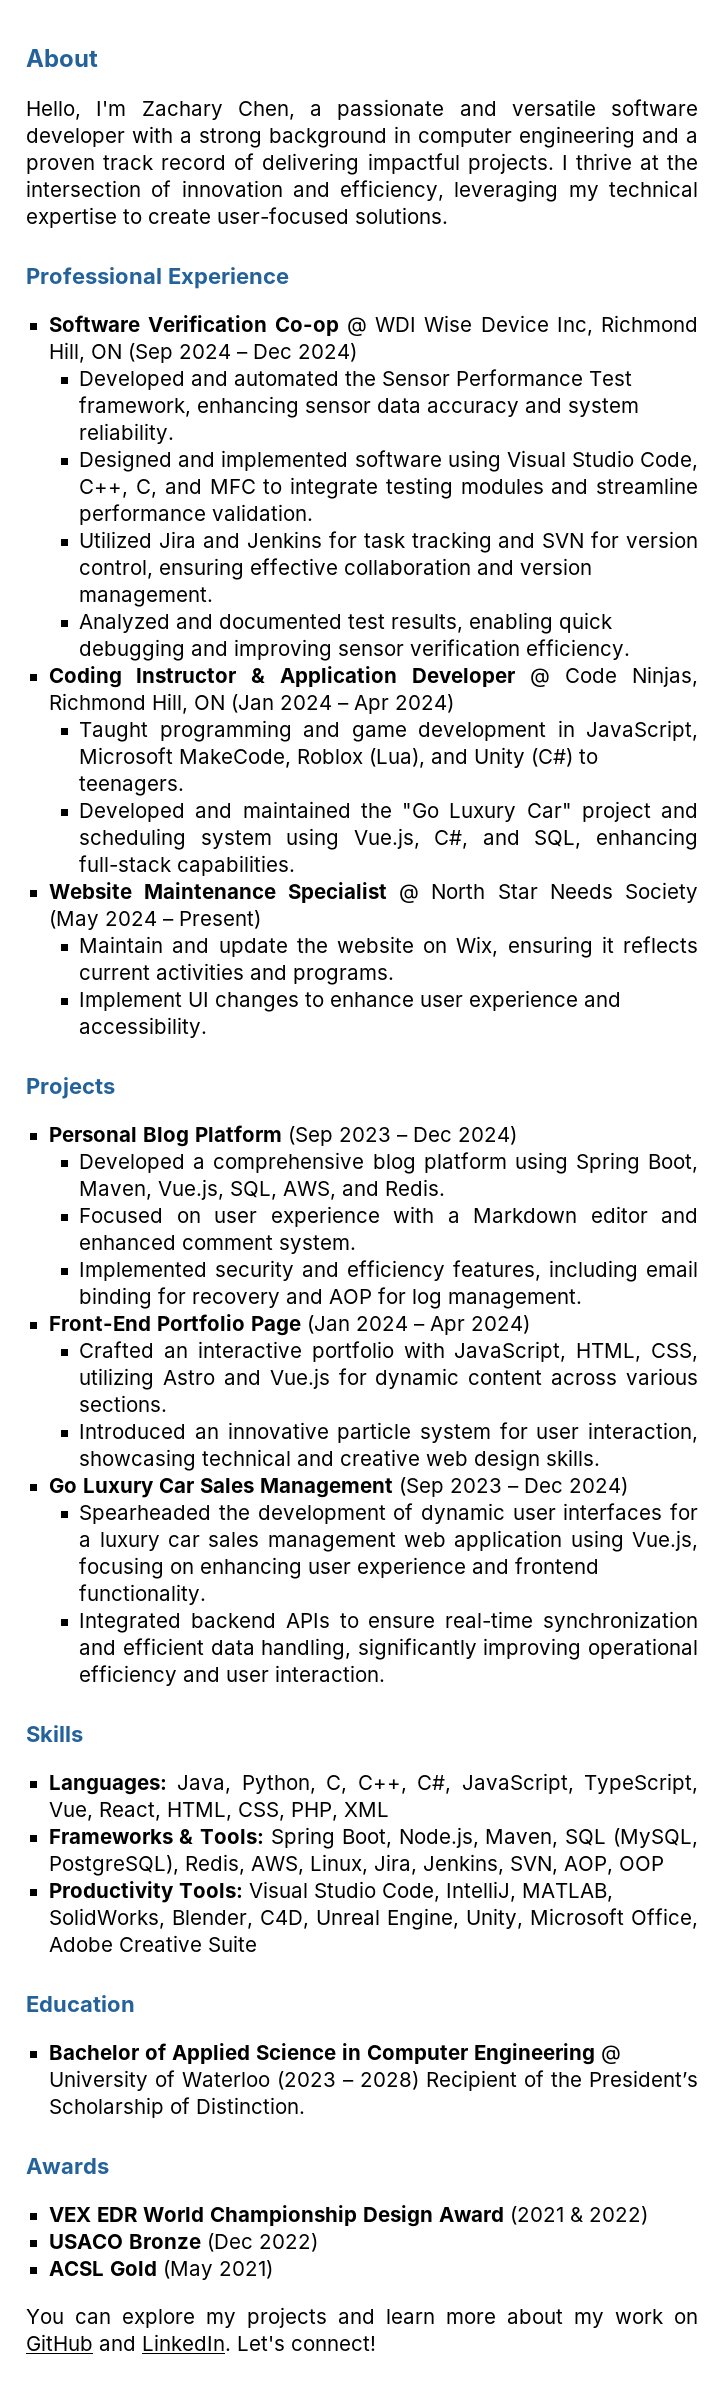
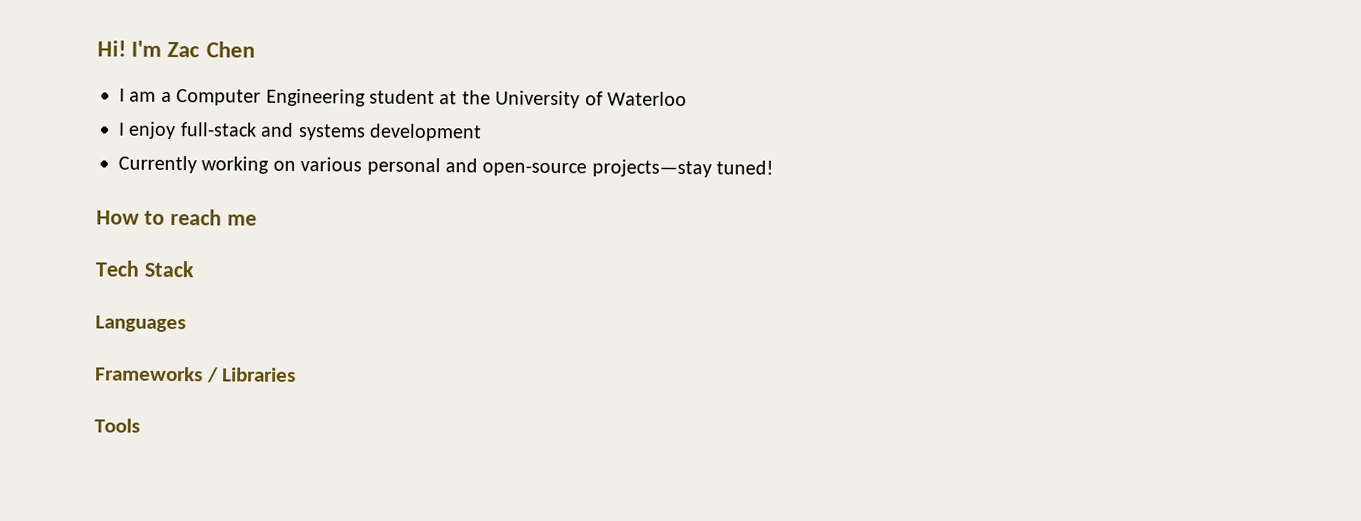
- About
- Hello, I'm Zachary Chen, a passionate and versatile software developer with a strong background in computer engineering and a proven track record of delivering impactful projects. I thrive at the intersection of innovation and efficiency, leveraging my technical expertise to create user-focused solutions.
- Professional Experience
- Software Verification Co-op @ WDI Wise Device Inc, Richmond Hill, ON (Sep 2024 – Dec 2024)
- Developed and automated the Sensor Performance Test framework, enhancing sensor data accuracy and system reliability.
- Designed and implemented software using Visual Studio Code, C++, C, and MFC to integrate testing modules and streamline performance validation.
- Utilized Jira and Jenkins for task tracking and SVN for version control, ensuring effective collaboration and version management.
- Analyzed and documented test results, enabling quick debugging and improving sensor verification efficiency.
- Coding Instructor & Application Developer @ Code Ninjas, Richmond Hill, ON (Jan 2024 – Apr 2024)
- Taught programming and game development in JavaScript, Microsoft MakeCode, Roblox (Lua), and Unity (C#) to teenagers.
- Developed and maintained the "Go Luxury Car" project and scheduling system using Vue.js, C#, and SQL, enhancing full-stack capabilities.
- Website Maintenance Specialist @ North Star Needs Society (May 2024 – Present)
- Maintain and update the website on Wix, ensuring it reflects current activities and programs.
- Implement UI changes to enhance user experience and accessibility.
- Projects
- Personal Blog Platform (Sep 2023 – Dec 2024)
- Developed a comprehensive blog platform using Spring Boot, Maven, Vue.js, SQL, AWS, and Redis.
- Focused on user experience with a Markdown editor and enhanced comment system.
- Implemented security and efficiency features, including email binding for recovery and AOP for log management.
- Front-End Portfolio Page (Jan 2024 – Apr 2024)
- Crafted an interactive portfolio with JavaScript, HTML, CSS, utilizing Astro and Vue.js for dynamic content across various sections.
- Introduced an innovative particle system for user interaction, showcasing technical and creative web design skills.
- Go Luxury Car Sales Management (Sep 2023 – Dec 2024)
- Spearheaded the development of dynamic user interfaces for a luxury car sales management web application using Vue.js, focusing on enhancing user experience and frontend functionality.
- Integrated backend APIs to ensure real-time synchronization and efficient data handling, significantly improving operational efficiency and user interaction.
- Skills
- Languages: Java, Python, C, C++, C#, JavaScript, TypeScript, Vue, React, HTML, CSS, PHP, XML
- Frameworks & Tools: Spring Boot, Node.js, Maven, SQL (MySQL, PostgreSQL), Redis, AWS, Linux, Jira, Jenkins, SVN, AOP, OOP
- Productivity Tools: Visual Studio Code, IntelliJ, MATLAB, SolidWorks, Blender, C4D, Unreal Engine, Unity, Microsoft Office, Adobe Creative Suite
- Education
- Bachelor of Applied Science in Computer Engineering @ University of Waterloo (2023 – 2028) Recipient of the President’s Scholarship of Distinction.
- Awards
- VEX EDR World Championship Design Award (2021 & 2022)
- USACO Bronze (Dec 2022)
- ACSL Gold (May 2021)
- You can explore my projects and learn more about my work on GitHub and LinkedIn. Let's connect!
+ Hi! I'm Zac Chen
+ I am a Computer Engineering student at the University of Waterloo
+ I enjoy full-stack and systems development
+ Currently working on various personal and open-source projects—stay tuned!
+ How to reach me
+ Tech Stack
+ Languages
+ Frameworks / Libraries
+ Tools

